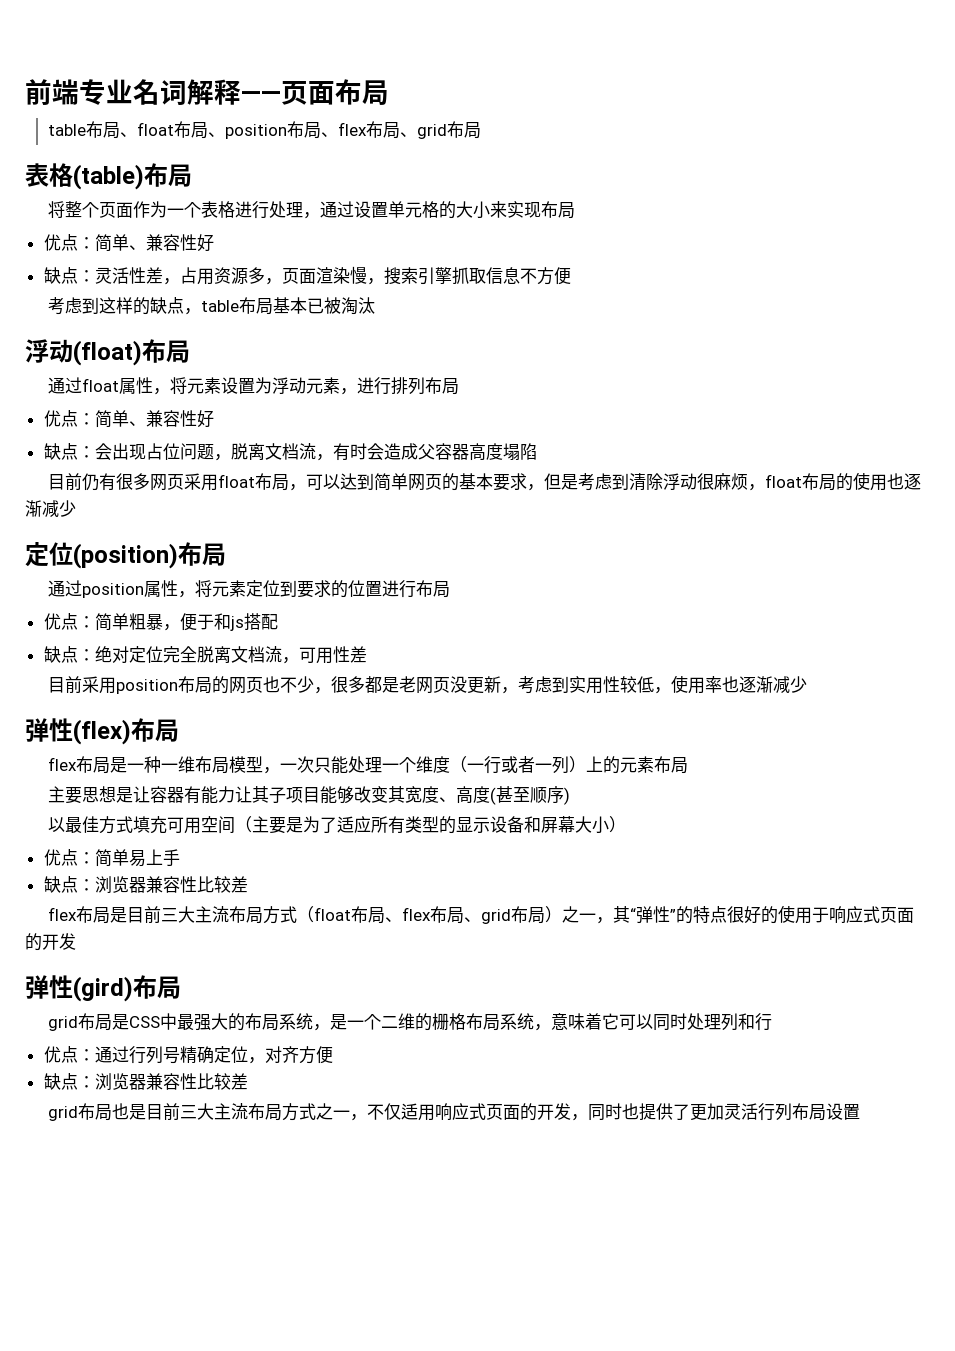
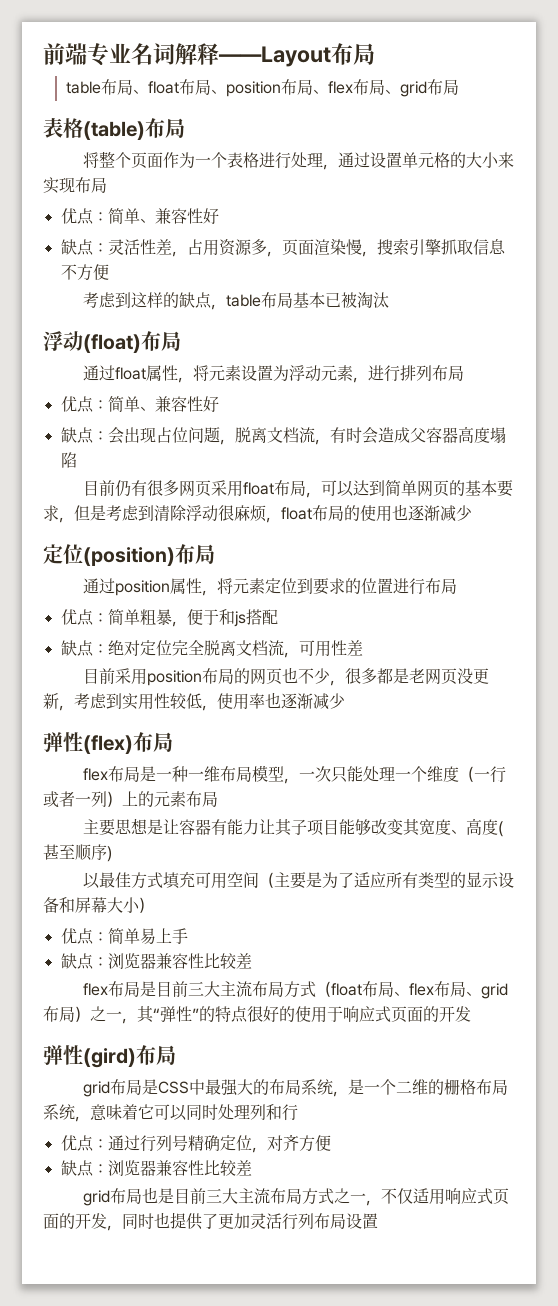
- 前端专业名词解释——页面布局
+ 前端专业名词解释——Layout布局

